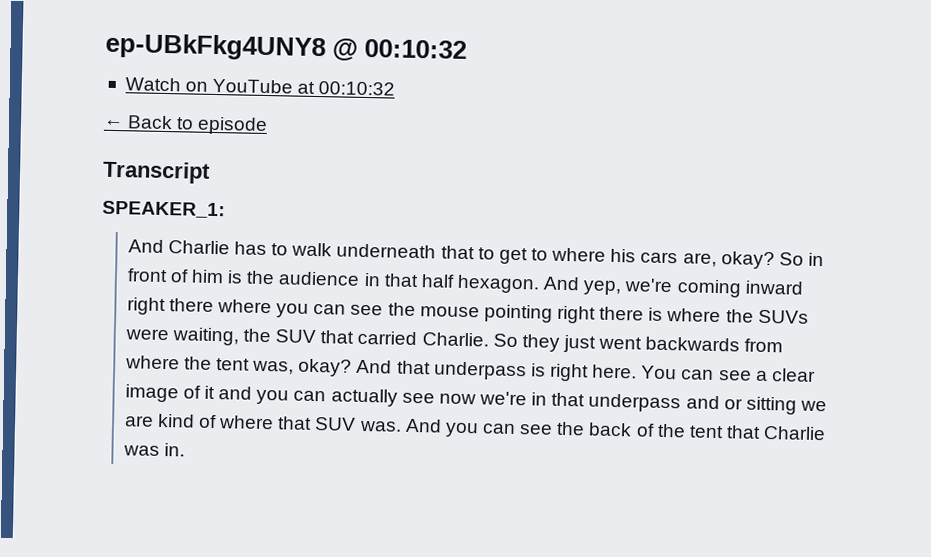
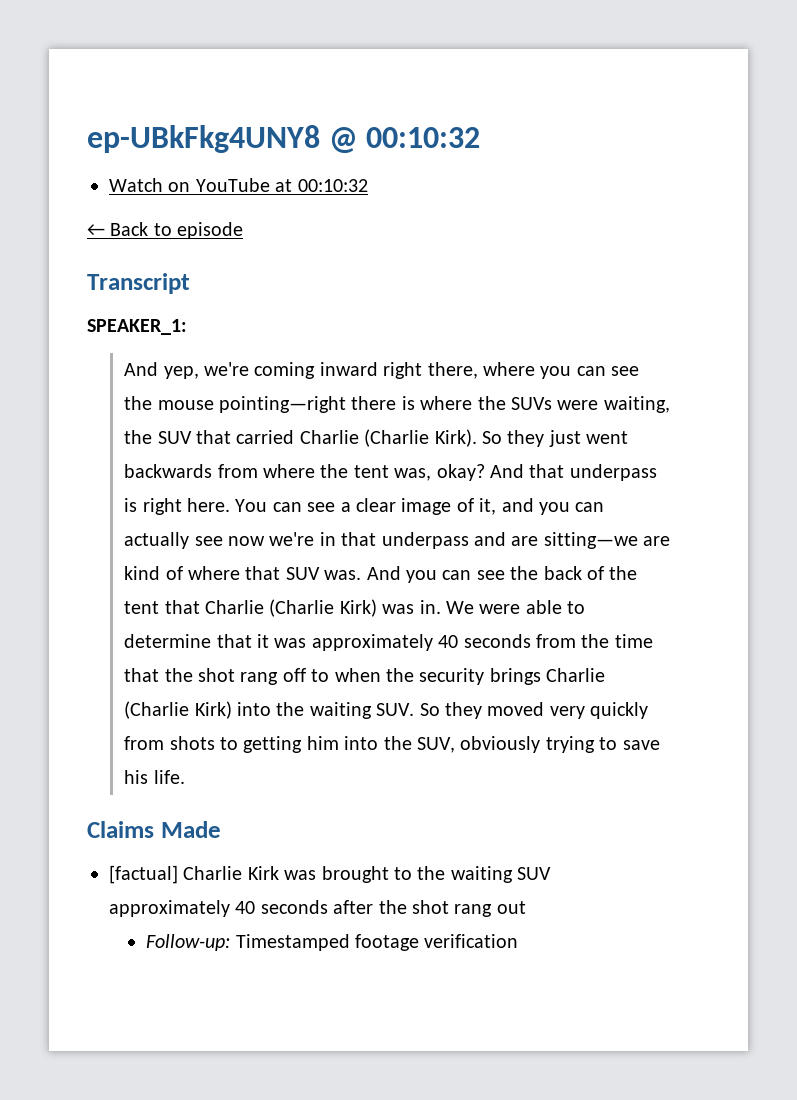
- And Charlie has to walk underneath that to get to where his cars are, okay? So in front of him is the audience in that half hexagon. And yep, we're coming inward right there where you can see the mouse pointing right there is where the SUVs were waiting, the SUV that carried Charlie.
+ And yep, we're coming inward right there, where you can see the mouse pointing—right there is where the SUVs were waiting, the SUV that carried Charlie (Charlie Kirk).
- You can see a clear image of it and you can actually see now we're in that underpass and or sitting we are kind of where that SUV was.
+ You can see a clear image of it, and you can actually see now we're in that underpass and are sitting—we are kind of where that SUV was.
- And you can see the back of the tent that Charlie was in.
+ And you can see the back of the tent that Charlie (Charlie Kirk) was in. We were able to determine that it was approximately 40 seconds from the time that the shot rang off to when the security brings Charlie (Charlie Kirk) into the waiting SUV. So they moved very quickly from shots to getting him into the SUV, obviously trying to save his life.
+ Claims Made
+ [factual] Charlie Kirk was brought to the waiting SUV approximately 40 seconds after the shot rang out
+ Follow-up: Timestamped footage verification

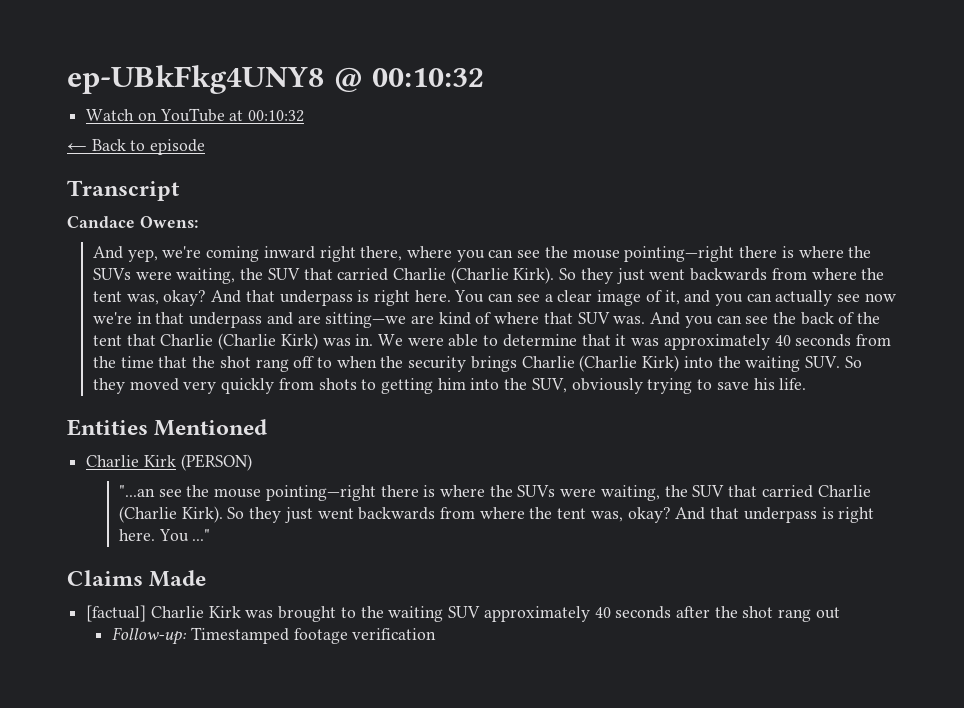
- SPEAKER_1:
+ Candace Owens:
+ Entities Mentioned
+ Charlie Kirk (PERSON)
+ "...an see the mouse pointing—right there is where the SUVs were waiting, the SUV that carried Charlie (Charlie Kirk). So they just went backwards from where the tent was, okay? And that underpass is right here. You ..."

